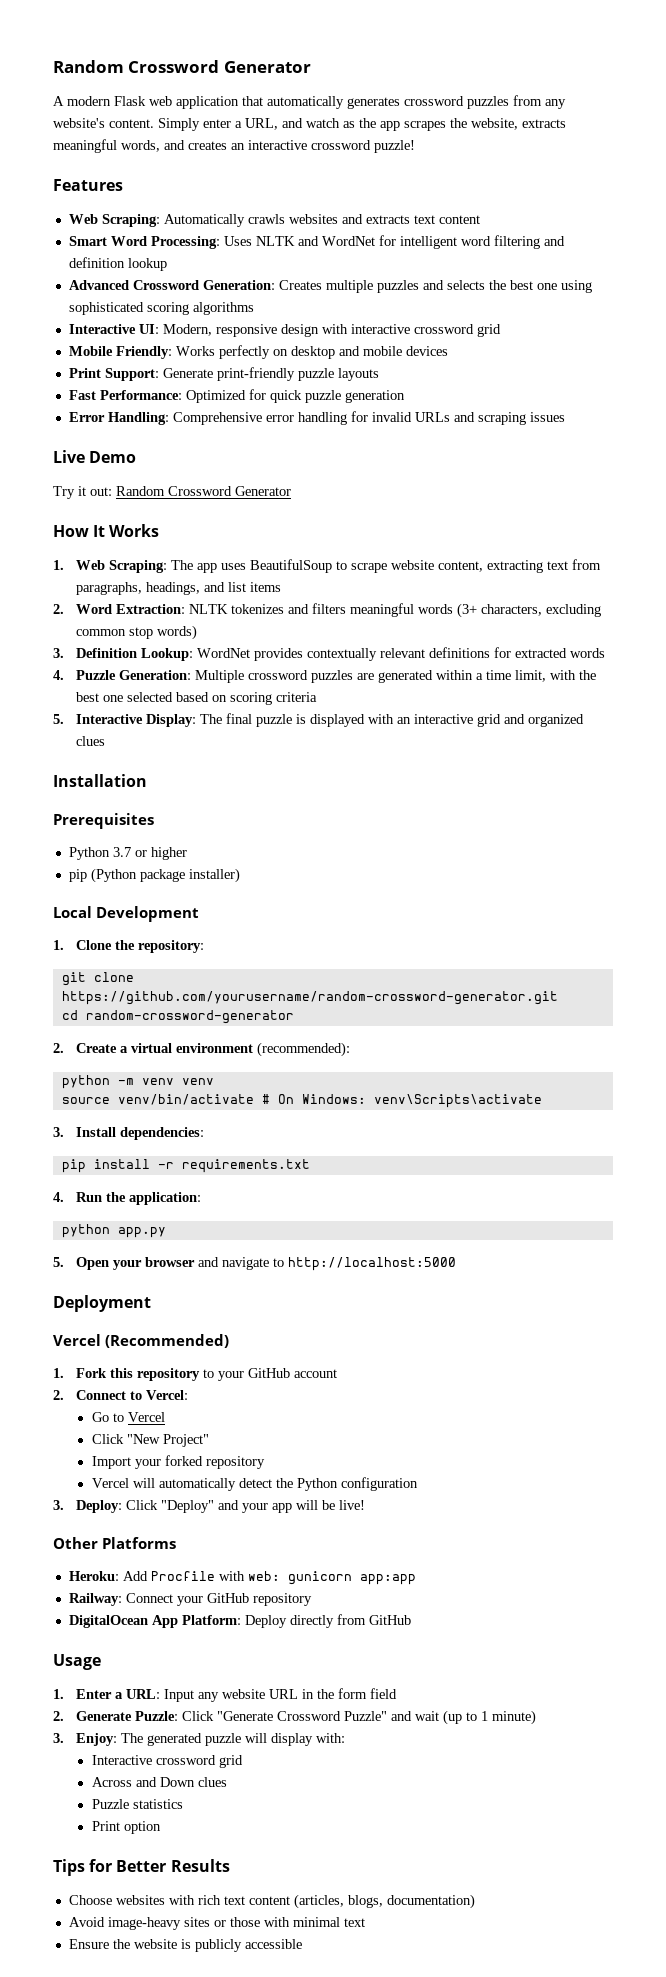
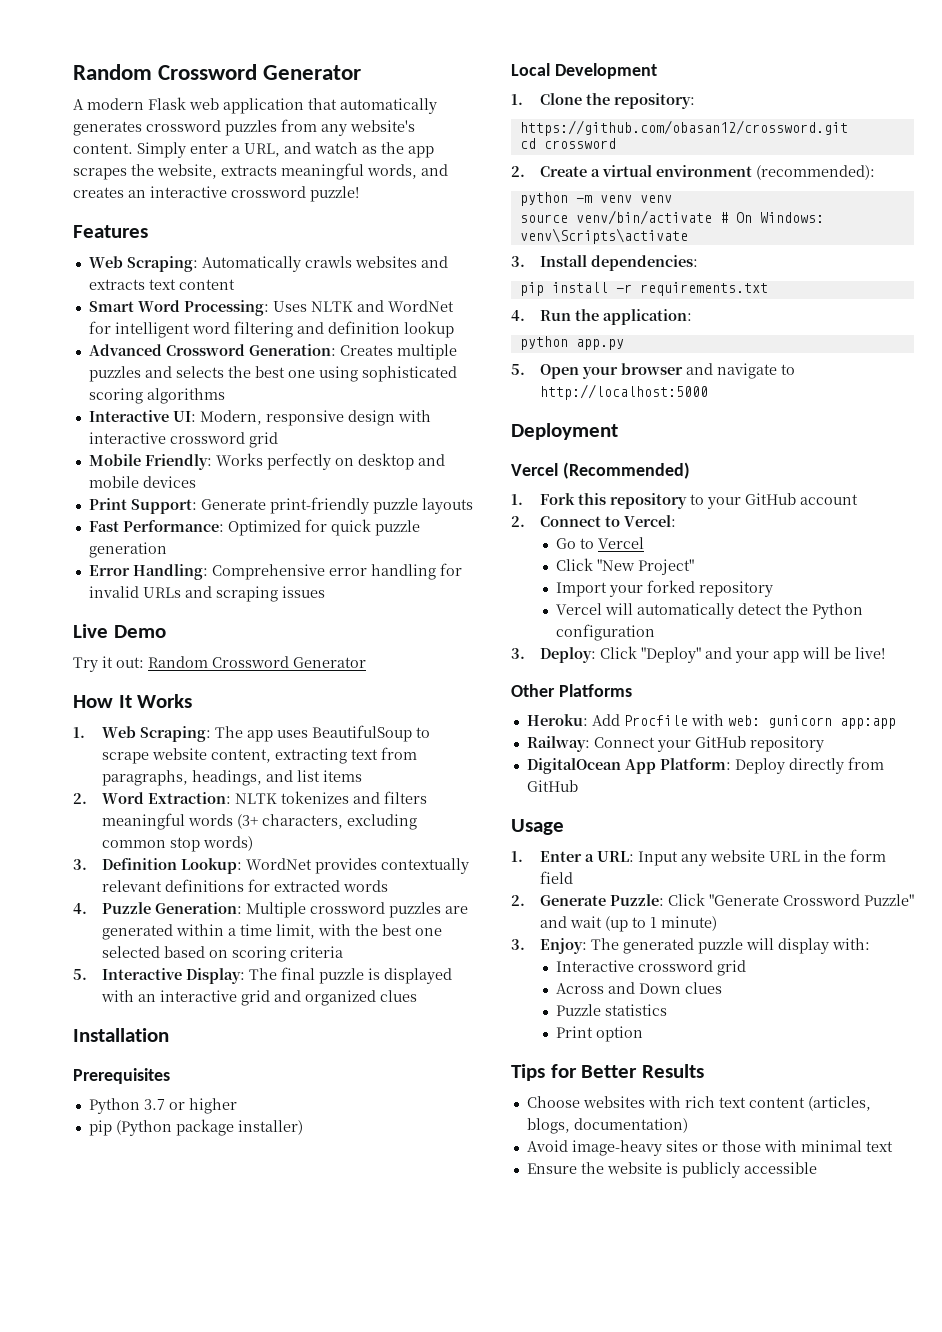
- git clone https://github.com/yourusername/random-crossword-generator.git
+ https://github.com/obasan12/crossword.git
- cd random-crossword-generator
+ cd crossword

